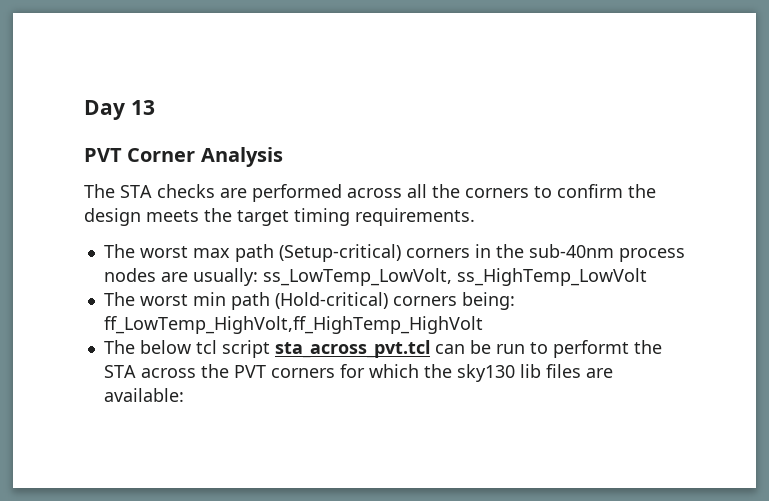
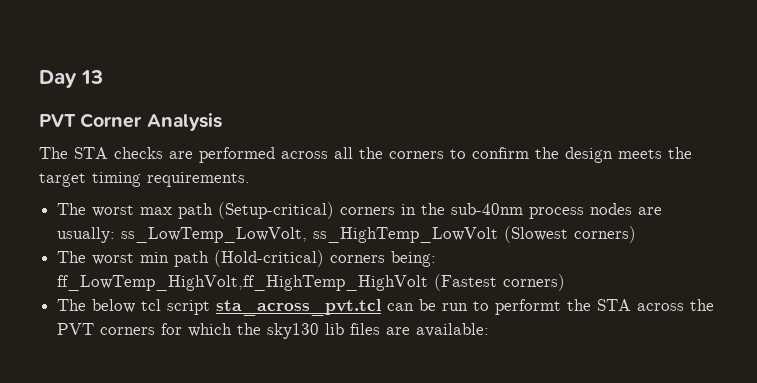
- The worst max path (Setup-critical) corners in the sub-40nm process nodes are usually: ss_LowTemp_LowVolt, ss_HighTemp_LowVolt
+ The worst max path (Setup-critical) corners in the sub-40nm process nodes are usually: ss_LowTemp_LowVolt, ss_HighTemp_LowVolt (Slowest corners)
- The worst min path (Hold-critical) corners being: ff_LowTemp_HighVolt,ff_HighTemp_HighVolt
+ The worst min path (Hold-critical) corners being: ff_LowTemp_HighVolt,ff_HighTemp_HighVolt (Fastest corners)

